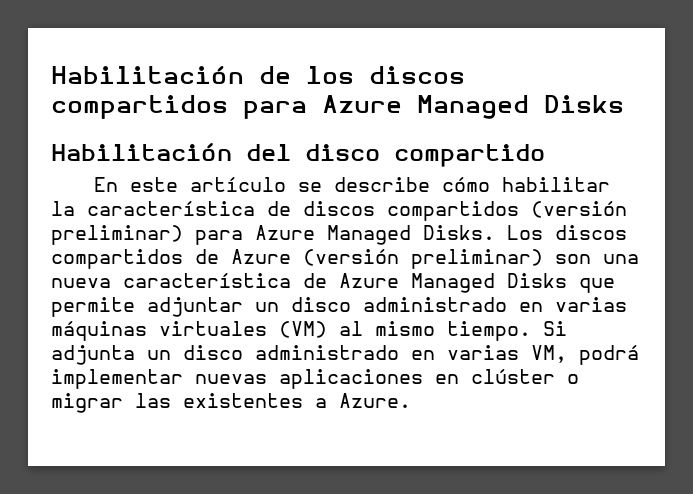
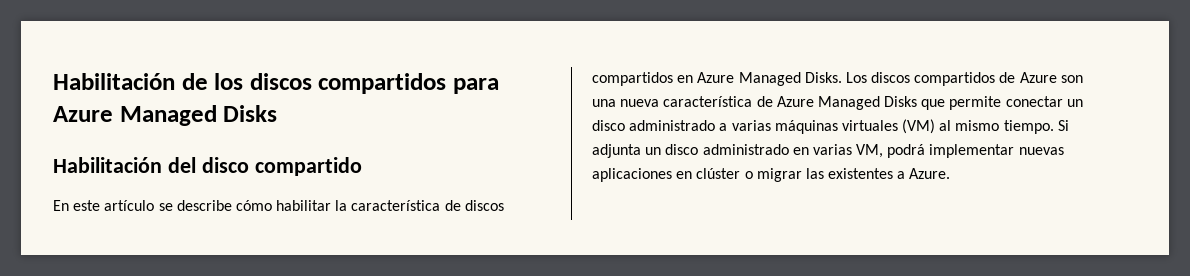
- En este artículo se describe cómo habilitar la característica de discos compartidos (versión preliminar) para Azure Managed Disks.
+ En este artículo se describe cómo habilitar la característica de discos compartidos en Azure Managed Disks.
- Los discos compartidos de Azure (versión preliminar) son una nueva característica de Azure Managed Disks que permite adjuntar un disco administrado en varias máquinas virtuales (VM) al mismo tiempo.
+ Los discos compartidos de Azure son una nueva característica de Azure Managed Disks que permite conectar un disco administrado a varias máquinas virtuales (VM) al mismo tiempo.

